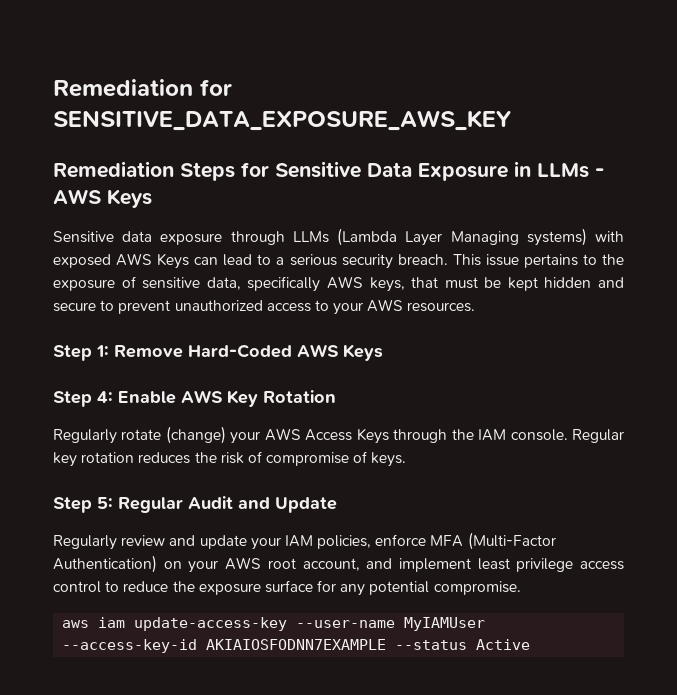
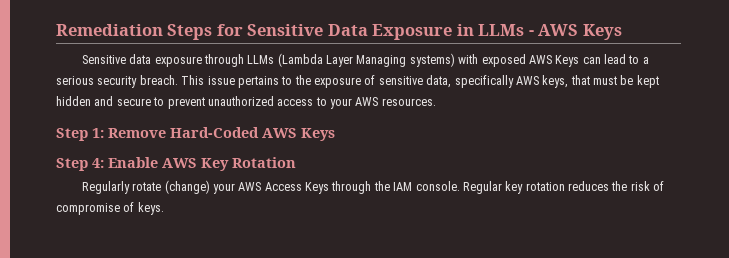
- Remediation for SENSITIVE_DATA_EXPOSURE_AWS_KEY
- Step 5: Regular Audit and Update
- Regularly review and update your IAM policies, enforce MFA (Multi-Factor Authentication) on your AWS root account, and implement least privilege access control to reduce the exposure surface for any potential compromise.
- aws iam update-access-key --user-name MyIAMUser --access-key-id AKIAIOSFODNN7EXAMPLE --status Active

